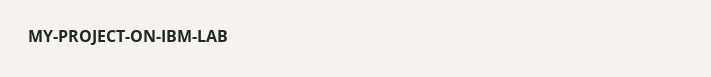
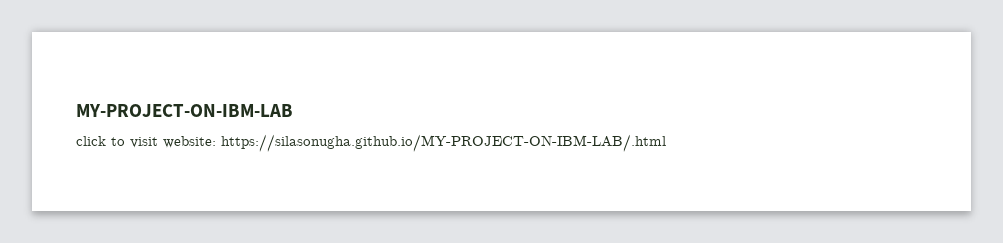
+ click to visit website: https://silasonugha.github.io/MY-PROJECT-ON-IBM-LAB/.html

